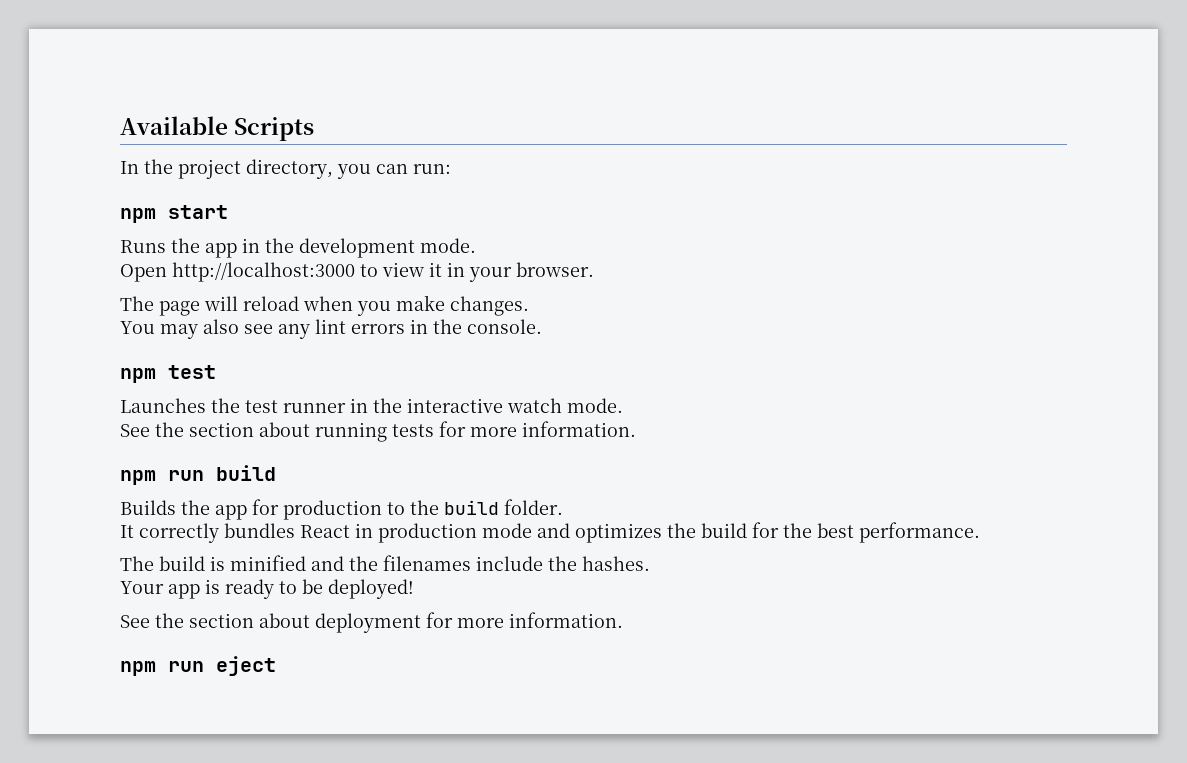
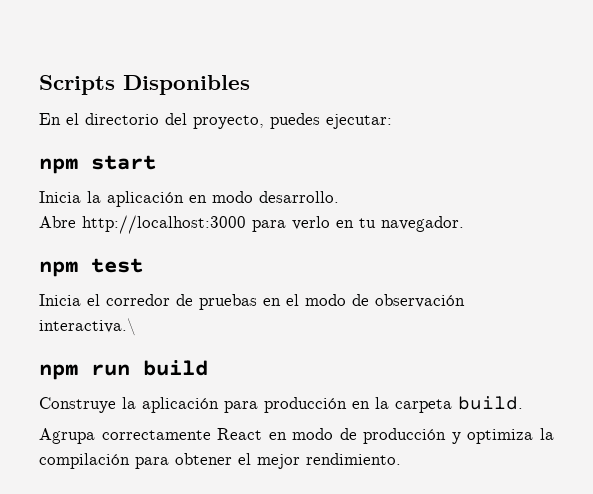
- Available Scripts
- In the project directory, you can run:
+ Scripts Disponibles
+ En el directorio del proyecto, puedes ejecutar:
  npm start
- Runs the app in the development mode.
- Open http://localhost:3000 to view it in your browser.
- The page will reload when you make changes.
- You may also see any lint errors in the console.
+ Inicia la aplicación en modo desarrollo.
+ Abre http://localhost:3000 para verlo en tu navegador.
  npm test
- Launches the test runner in the interactive watch mode.
- See the section about running tests for more information.
+ Inicia el corredor de pruebas en el modo de observación interactiva.\
  npm run build
- Builds the app for production to the build folder.
- It correctly bundles React in production mode and optimizes the build for the best performance.
- The build is minified and the filenames include the hashes.
- Your app is ready to be deployed!
- See the section about deployment for more information.
- npm run eject
+ Construye la aplicación para producción en la carpeta build.
+ Agrupa correctamente React en modo de producción y optimiza la compilación para obtener el mejor rendimiento.

